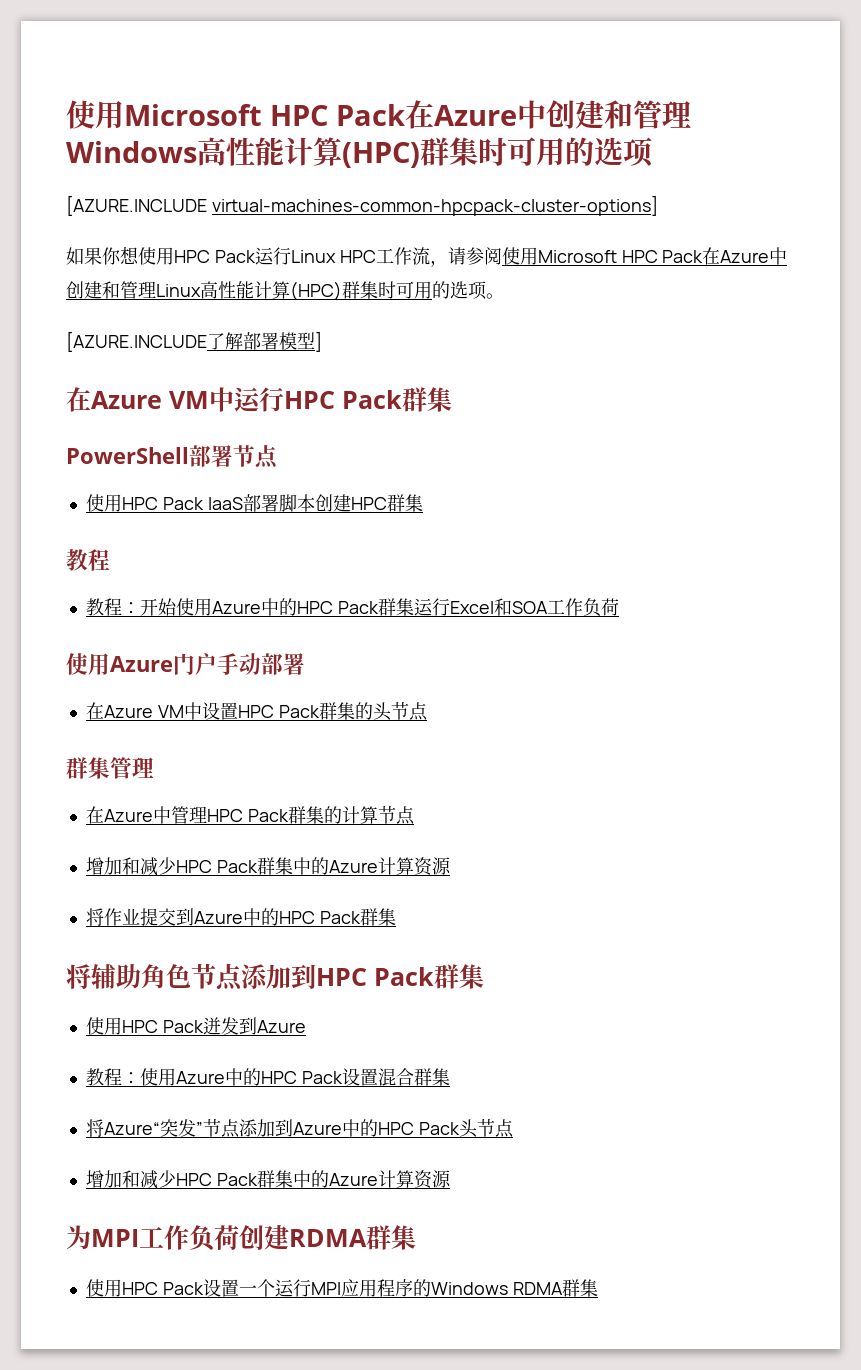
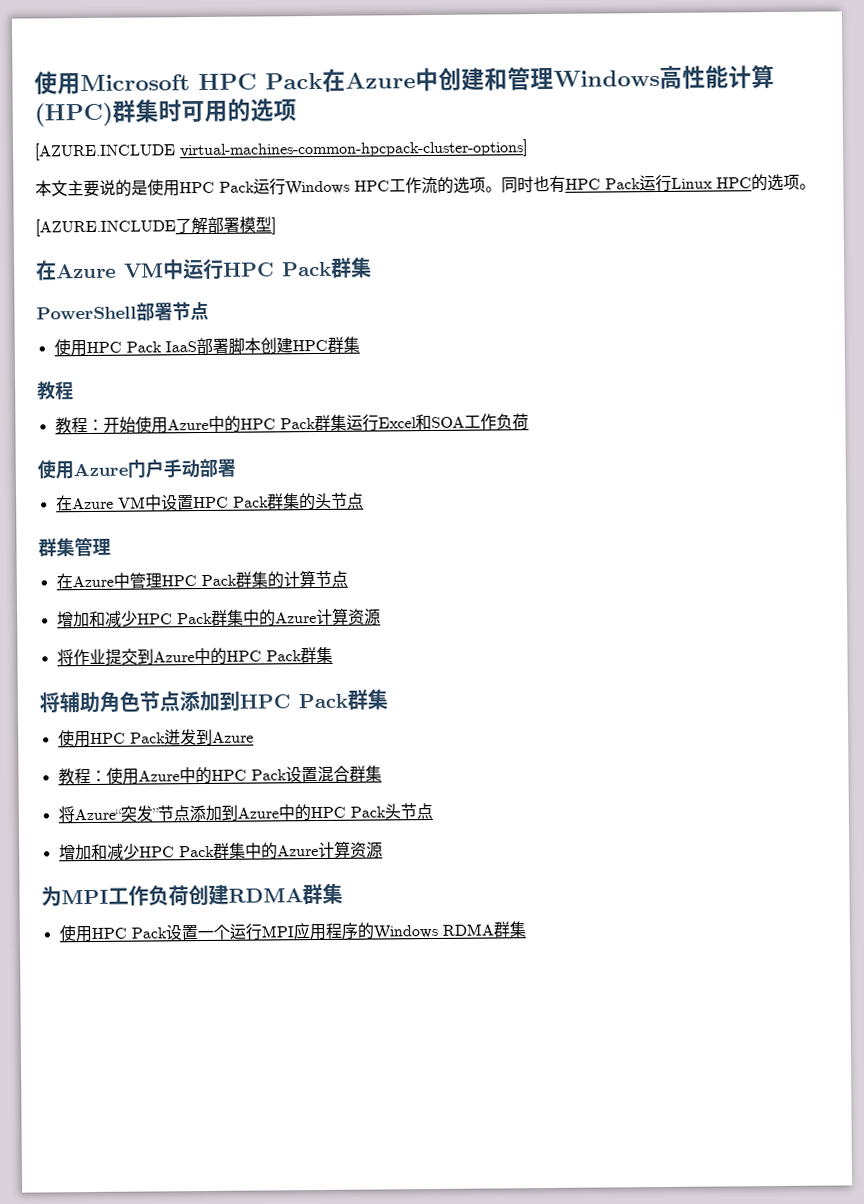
- 如果你想使用HPC Pack运行Linux HPC工作流，请参阅使用Microsoft HPC Pack在Azure中创建和管理Linux高性能计算(HPC)群集时可用的选项。
+ 本文主要说的是使用HPC Pack运行Windows HPC工作流的选项。同时也有HPC Pack运行Linux HPC的选项。

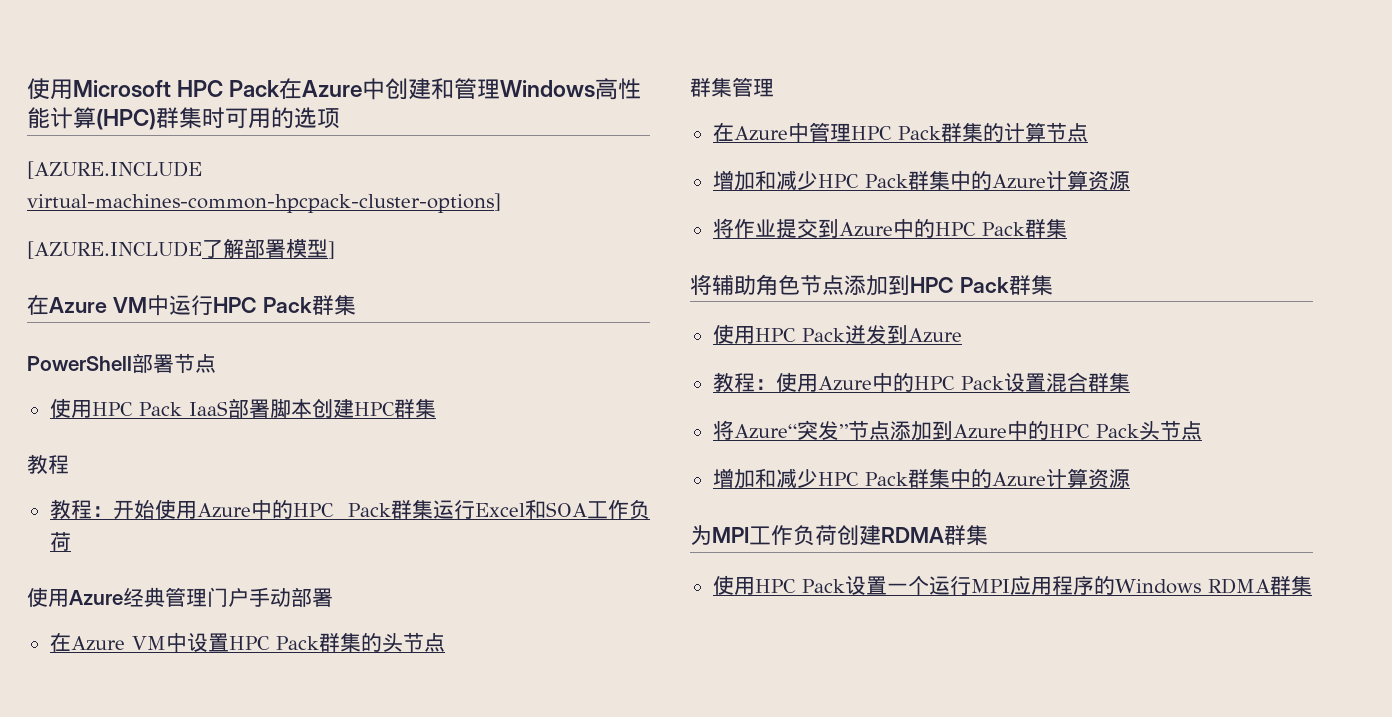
- 本文主要说的是使用HPC Pack运行Windows HPC工作流的选项。同时也有HPC Pack运行Linux HPC的选项。
- 使用Azure门户手动部署
+ 使用Azure经典管理门户手动部署

